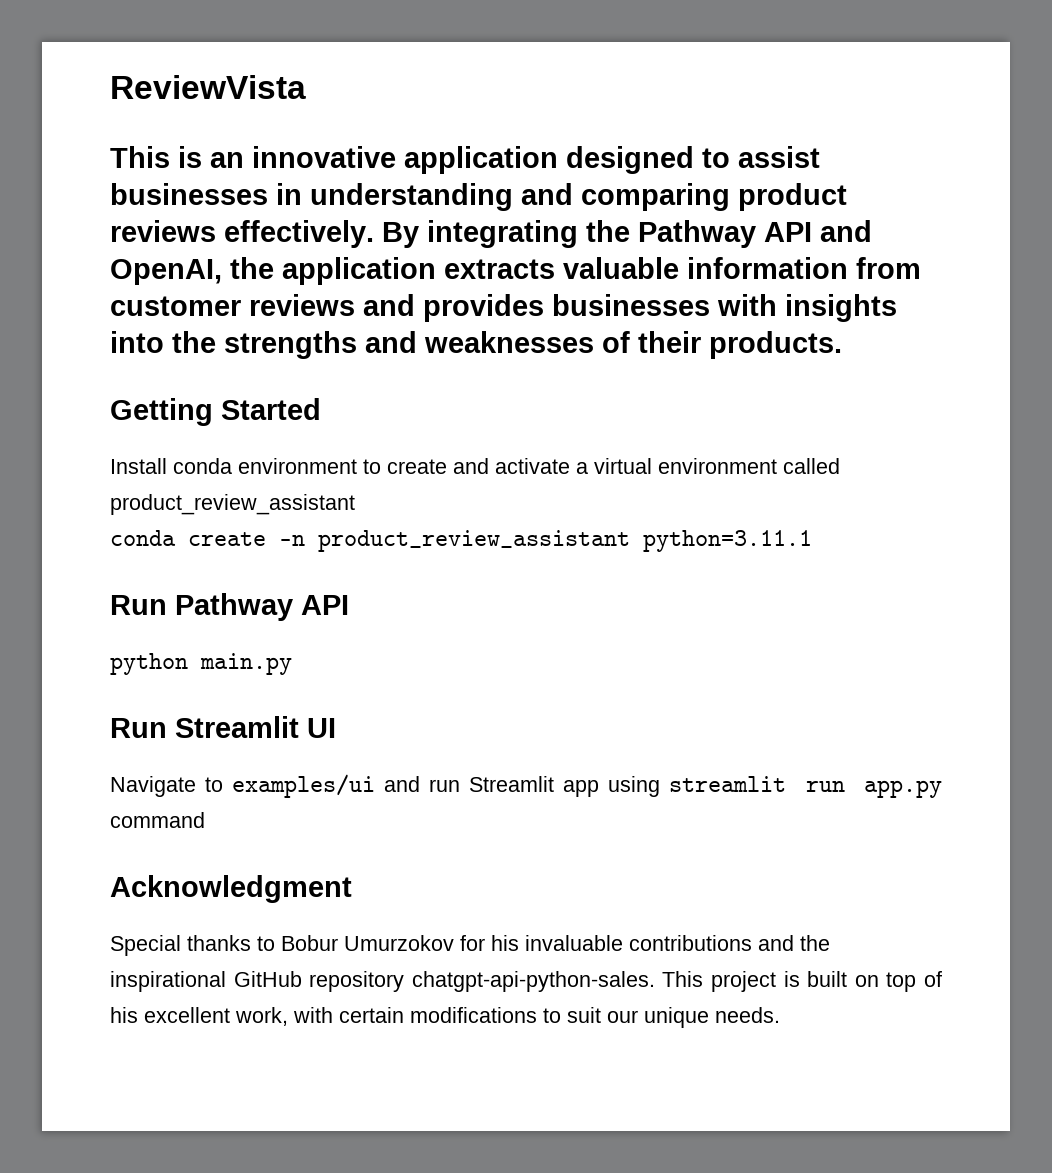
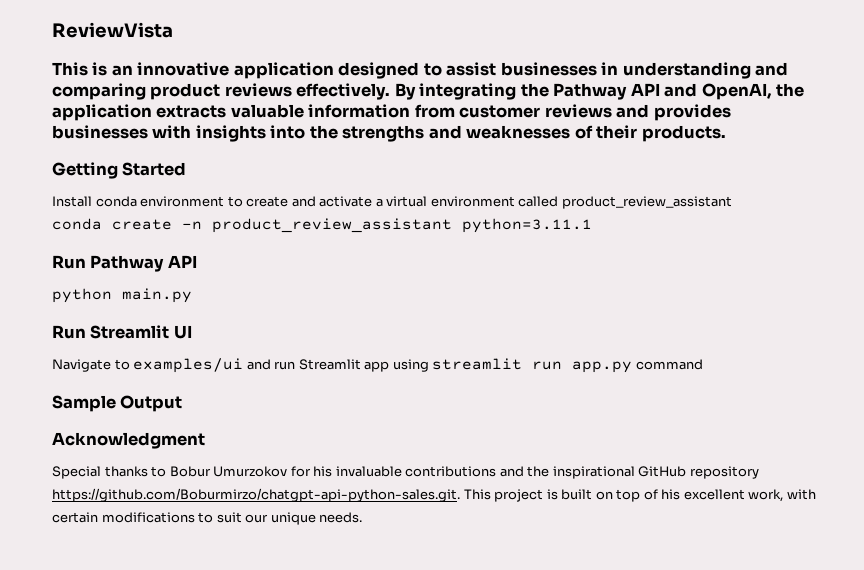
+ Sample Output
- Special thanks to Bobur Umurzokov for his invaluable contributions and the inspirational GitHub repository chatgpt-api-python-sales. This project is built on top of his excellent work, with certain modifications to suit our unique needs.
+ Special thanks to Bobur Umurzokov for his invaluable contributions and the inspirational GitHub repository https://github.com/Boburmirzo/chatgpt-api-python-sales.git. This project is built on top of his excellent work, with certain modifications to suit our unique needs.

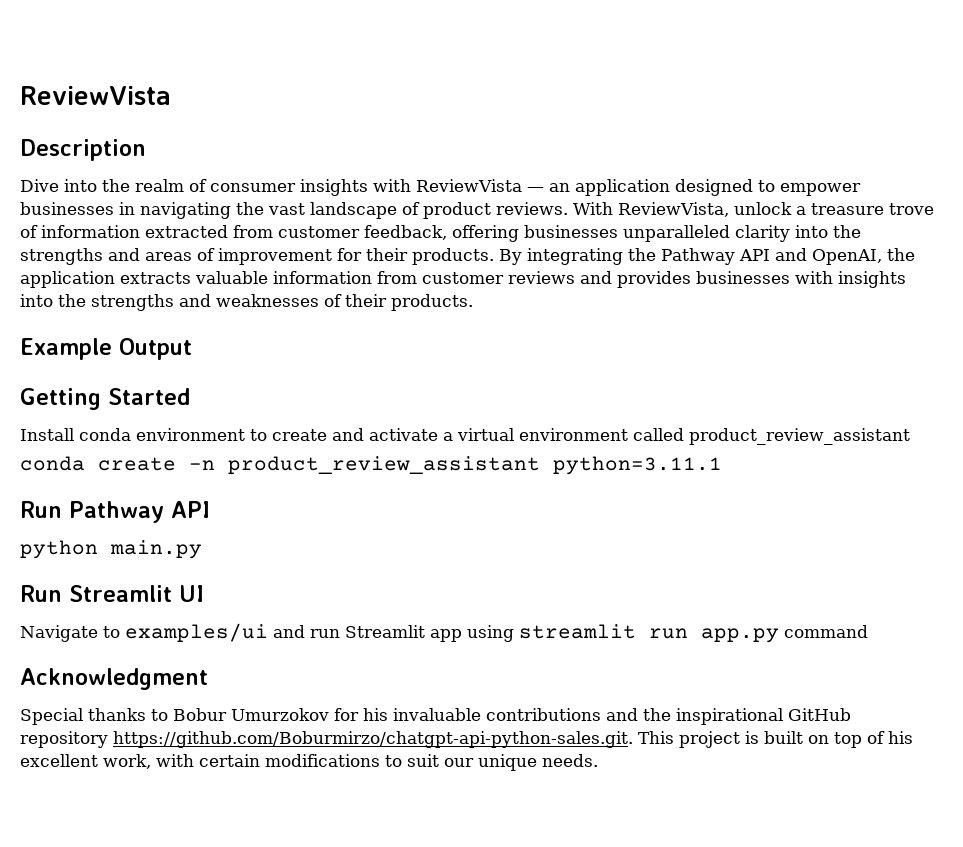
- This is an innovative application designed to assist businesses in understanding and comparing product reviews effectively.
+ Description
+ Dive into the realm of consumer insights with ReviewVista — an application designed to empower businesses in navigating the vast landscape of product reviews. With ReviewVista, unlock a treasure trove of information extracted from customer feedback, offering businesses unparalleled clarity into the strengths and areas of improvement for their products.
+ Example Output
- Sample Output

